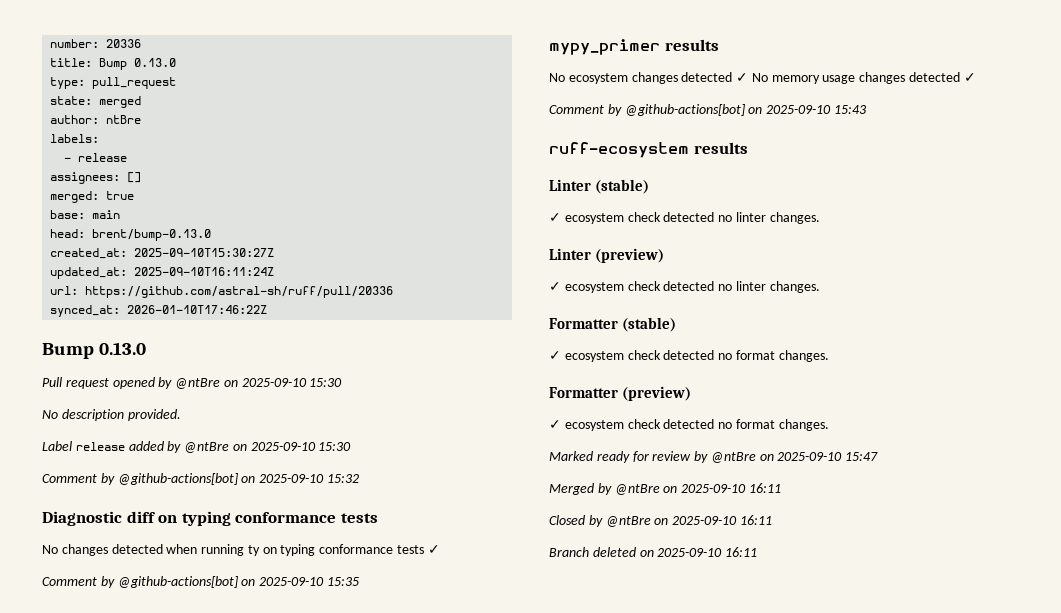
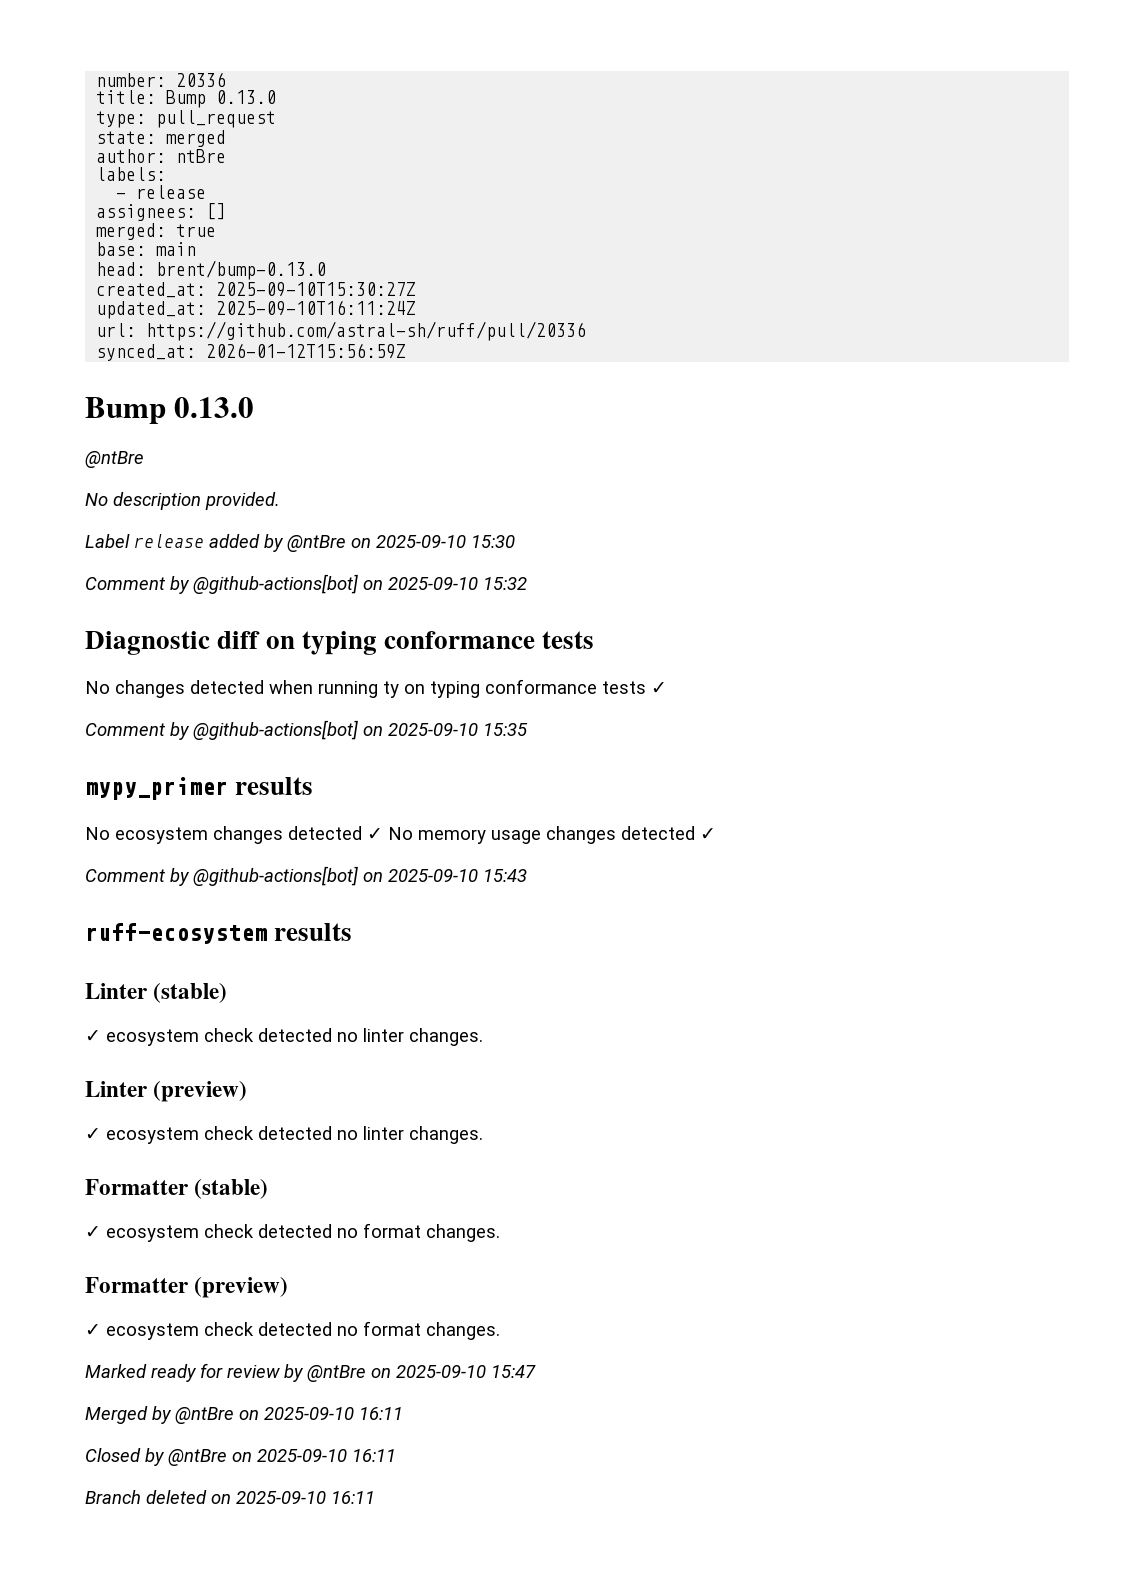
- synced_at: 2026-01-10T17:46:22Z
+ synced_at: 2026-01-12T15:56:59Z
  Bump 0.13.0
- Pull request opened by @ntBre on 2025-09-10 15:30
+ @ntBre

